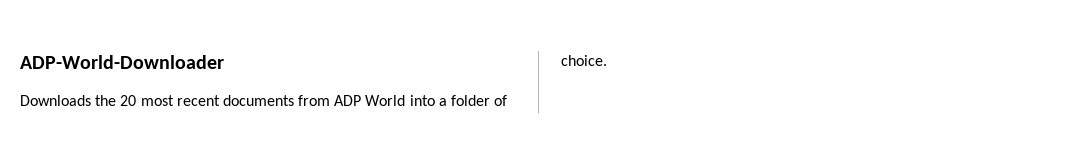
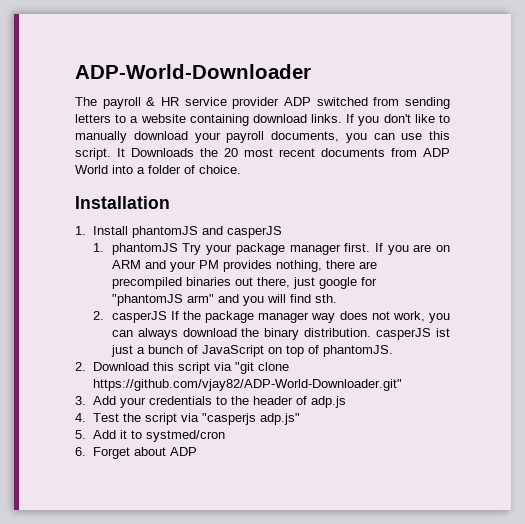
- Downloads the 20 most recent documents from ADP World into a folder of choice.
+ The payroll & HR service provider ADP switched from sending letters to a website containing download links. If you don't like to manually download your payroll documents, you can use this script. It Downloads the 20 most recent documents from ADP World into a folder of choice.
+ Installation
+ 1. Install phantomJS and casperJS
+ 1. phantomJS Try your package manager first. If you are on ARM and your PM provides nothing, there are precompiled binaries out there, just google for "phantomJS arm" and you will find sth.
+ 2. casperJS If the package manager way does not work, you can always download the binary distribution. casperJS ist just a bunch of JavaScript on top of phantomJS.
+ 2. Download this script via "git clone https://github.com/vjay82/ADP-World-Downloader.git"
+ 3. Add your credentials to the header of adp.js
+ 4. Test the script via "casperjs adp.js"
+ 5. Add it to systmed/cron
+ 6. Forget about ADP

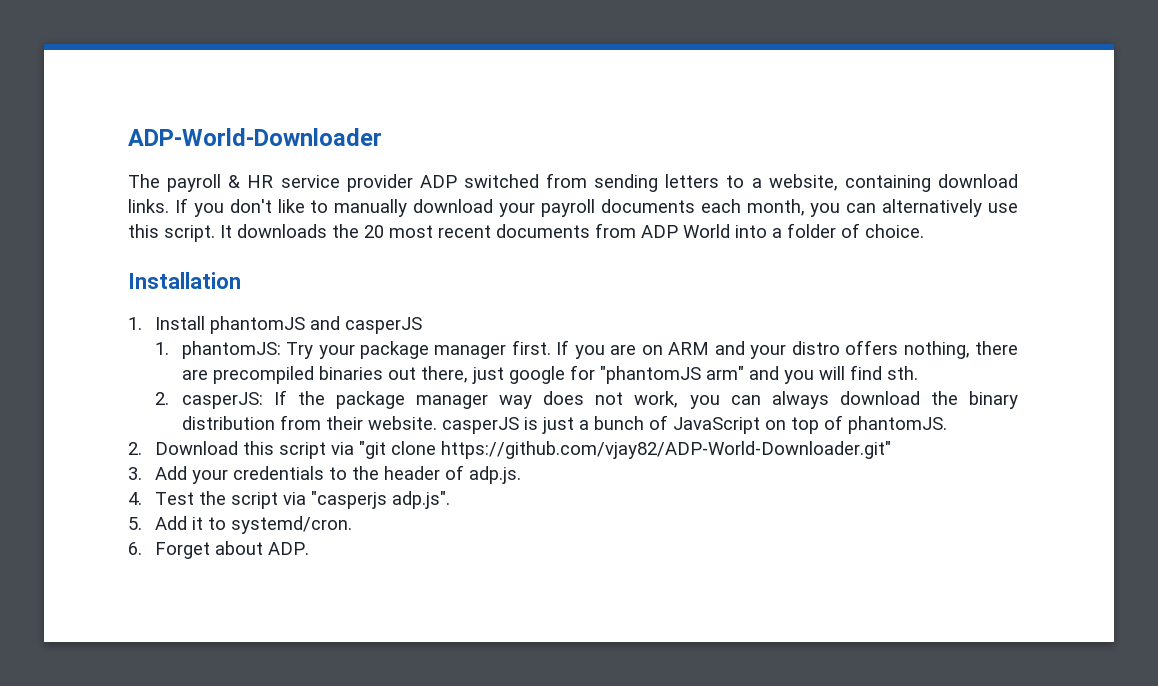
- The payroll & HR service provider ADP switched from sending letters to a website containing download links.
+ The payroll & HR service provider ADP switched from sending letters to a website, containing download links.
- If you don't like to manually download your payroll documents, you can use this script.
+ If you don't like to manually download your payroll documents each month, you can alternatively use this script.
- It Downloads the 20 most recent documents from ADP World into a folder of choice.
+ It downloads the 20 most recent documents from ADP World into a folder of choice.
- 1. phantomJS Try your package manager first.
+ 1. phantomJS: Try your package manager first.
- If you are on ARM and your PM provides nothing, there are precompiled binaries out there, just google for "phantomJS arm" and you will find sth.
+ If you are on ARM and your distro offers nothing, there are precompiled binaries out there, just google for "phantomJS arm" and you will find sth.
- 2. casperJS If the package manager way does not work, you can always download the binary distribution. casperJS ist just a bunch of JavaScript on top of phantomJS.
+ 2. casperJS: If the package manager way does not work, you can always download the binary distribution from their website. casperJS is just a bunch of JavaScript on top of phantomJS.
- 3. Add your credentials to the header of adp.js
+ 3. Add your credentials to the header of adp.js.
- 4. Test the script via "casperjs adp.js"
+ 4. Test the script via "casperjs adp.js".
- 5. Add it to systmed/cron
+ 5. Add it to systemd/cron.
- 6. Forget about ADP
+ 6. Forget about ADP.

